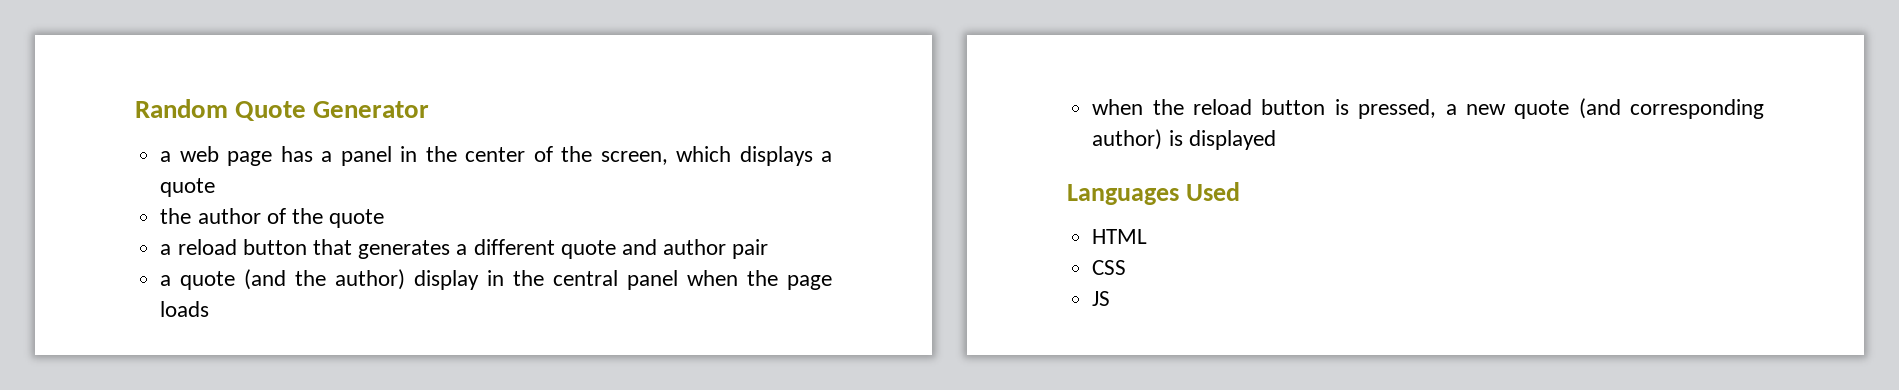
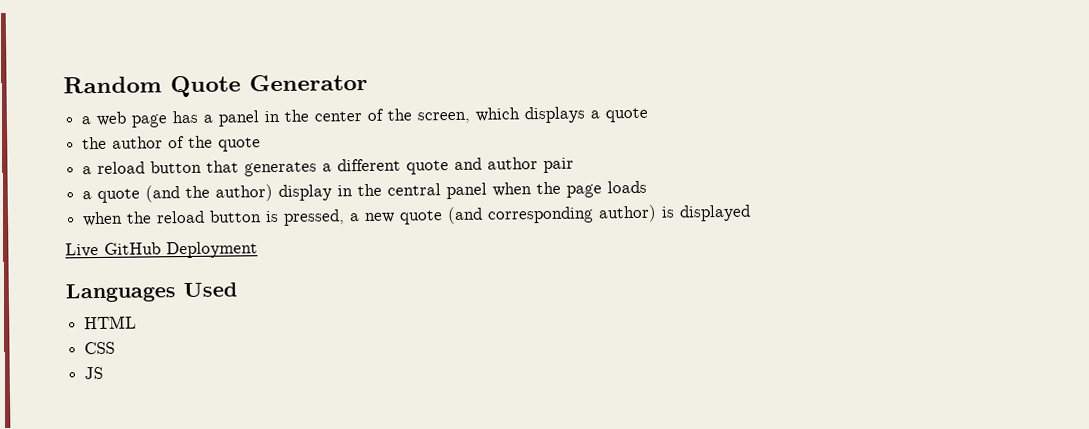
+ Live GitHub Deployment

